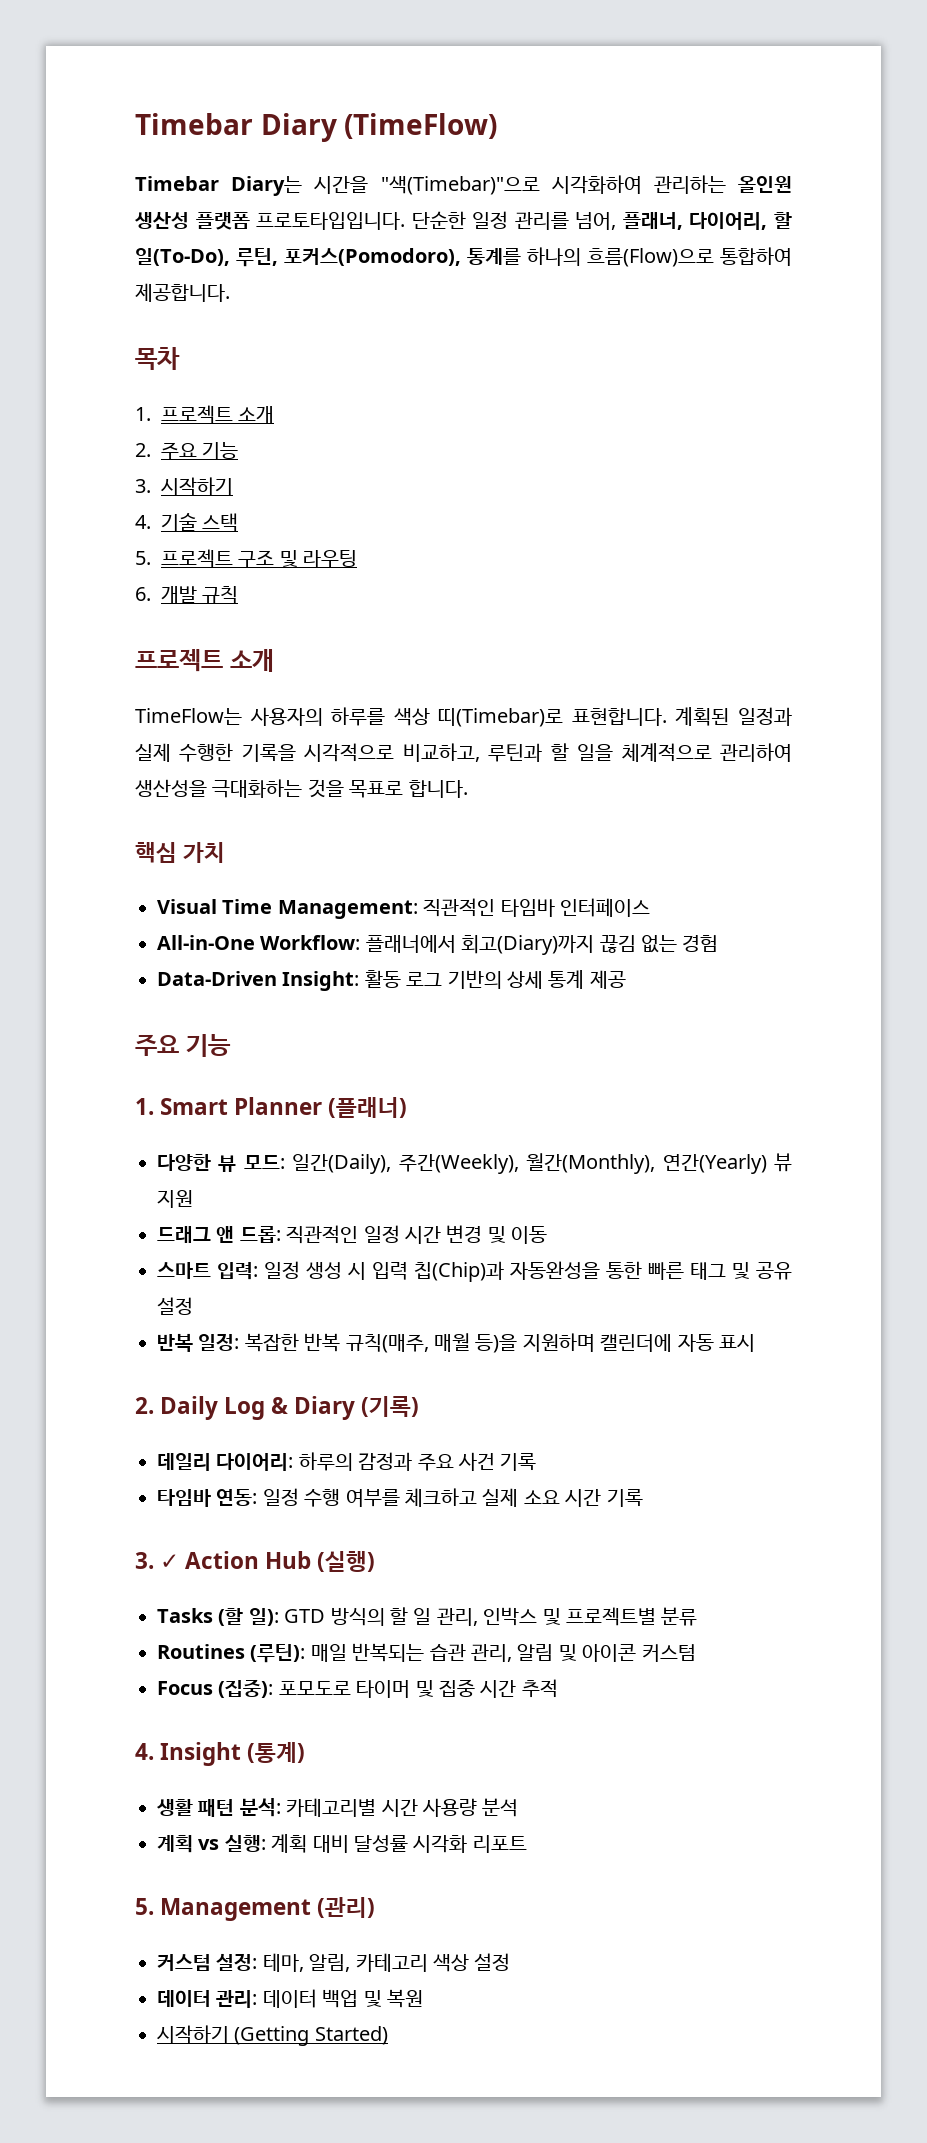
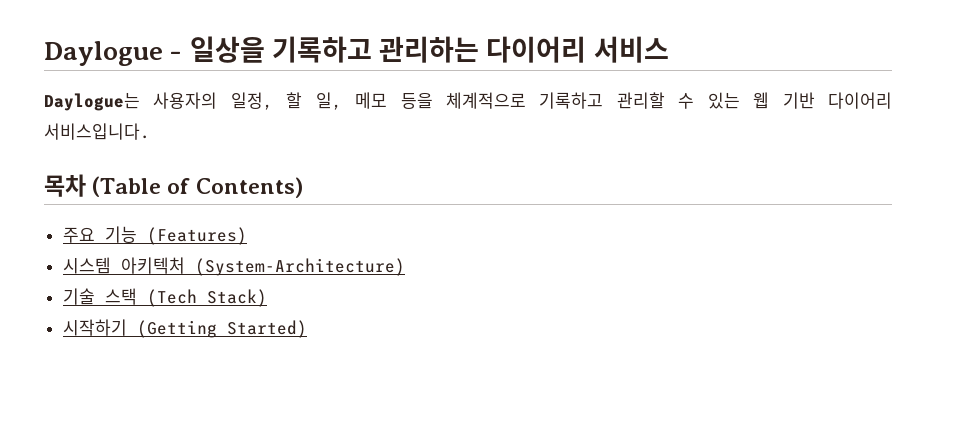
- Timebar Diary (TimeFlow)
- Timebar Diary는 시간을 "색(Timebar)"으로 시각화하여 관리하는 올인원 생산성 플랫폼 프로토타입입니다. 단순한 일정 관리를 넘어, 플래너, 다이어리, 할 일(To-Do), 루틴, 포커스(Pomodoro), 통계를 하나의 흐름(Flow)으로 통합하여 제공합니다.
- 목차
- 1. 프로젝트 소개
- 2. 주요 기능
- 3. 시작하기
- 4. 기술 스택
- 5. 프로젝트 구조 및 라우팅
- 6. 개발 규칙
- 프로젝트 소개
- TimeFlow는 사용자의 하루를 색상 띠(Timebar)로 표현합니다. 계획된 일정과 실제 수행한 기록을 시각적으로 비교하고, 루틴과 할 일을 체계적으로 관리하여 생산성을 극대화하는 것을 목표로 합니다.
- 핵심 가치
- Visual Time Management: 직관적인 타임바 인터페이스
- All-in-One Workflow: 플래너에서 회고(Diary)까지 끊김 없는 경험
- Data-Driven Insight: 활동 로그 기반의 상세 통계 제공
- 주요 기능
- 1. Smart Planner (플래너)
- 다양한 뷰 모드: 일간(Daily), 주간(Weekly), 월간(Monthly), 연간(Yearly) 뷰 지원
- 드래그 앤 드롭: 직관적인 일정 시간 변경 및 이동
- 스마트 입력: 일정 생성 시 입력 칩(Chip)과 자동완성을 통한 빠른 태그 및 공유 설정
- 반복 일정: 복잡한 반복 규칙(매주, 매월 등)을 지원하며 캘린더에 자동 표시
- 2. Daily Log & Diary (기록)
- 데일리 다이어리: 하루의 감정과 주요 사건 기록
- 타임바 연동: 일정 수행 여부를 체크하고 실제 소요 시간 기록
- 3. ✓ Action Hub (실행)
- Tasks (할 일): GTD 방식의 할 일 관리, 인박스 및 프로젝트별 분류
- Routines (루틴): 매일 반복되는 습관 관리, 알림 및 아이콘 커스텀
- Focus (집중): 포모도로 타이머 및 집중 시간 추적
- 4. Insight (통계)
- 생활 패턴 분석: 카테고리별 시간 사용량 분석
- 계획 vs 실행: 계획 대비 달성률 시각화 리포트
- 5. Management (관리)
- 커스텀 설정: 테마, 알림, 카테고리 색상 설정
- 데이터 관리: 데이터 백업 및 복원
+ Daylogue - 일상을 기록하고 관리하는 다이어리 서비스
+ Daylogue는 사용자의 일정, 할 일, 메모 등을 체계적으로 기록하고 관리할 수 있는 웹 기반 다이어리 서비스입니다.
+ 목차 (Table of Contents)
+ 주요 기능 (Features)
+ 시스템 아키텍처 (System-Architecture)
+ 기술 스택 (Tech Stack)

